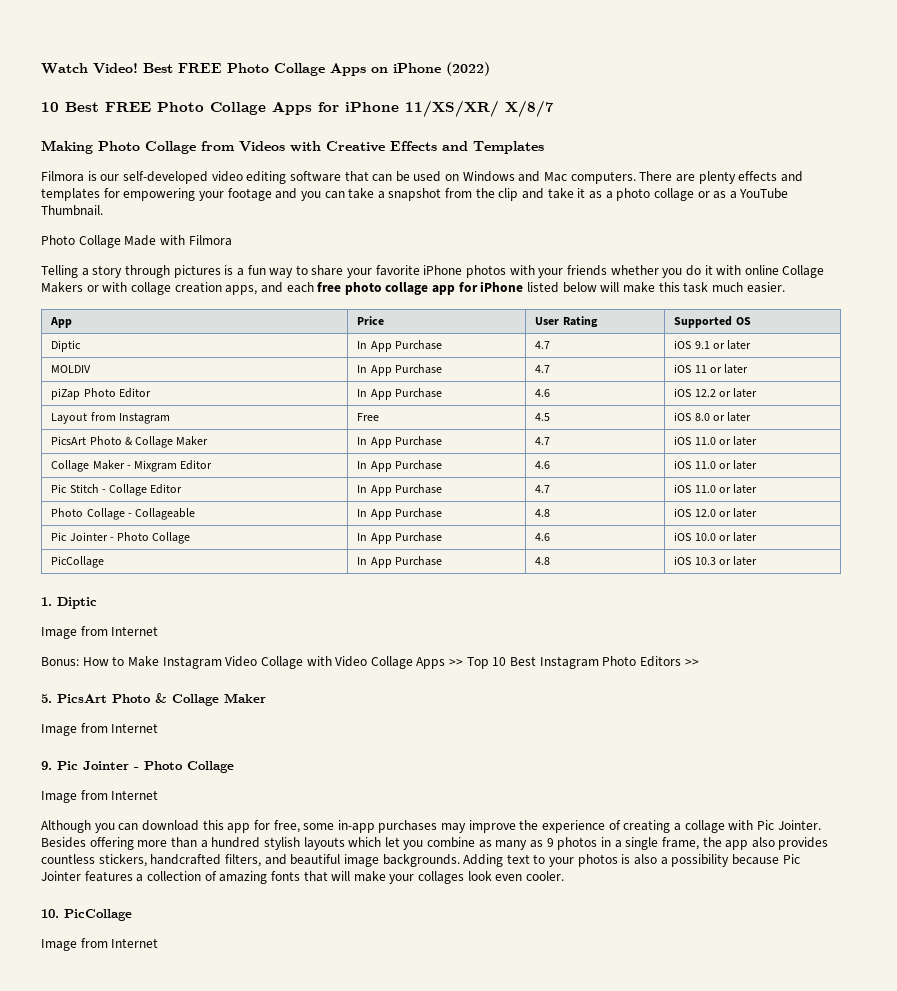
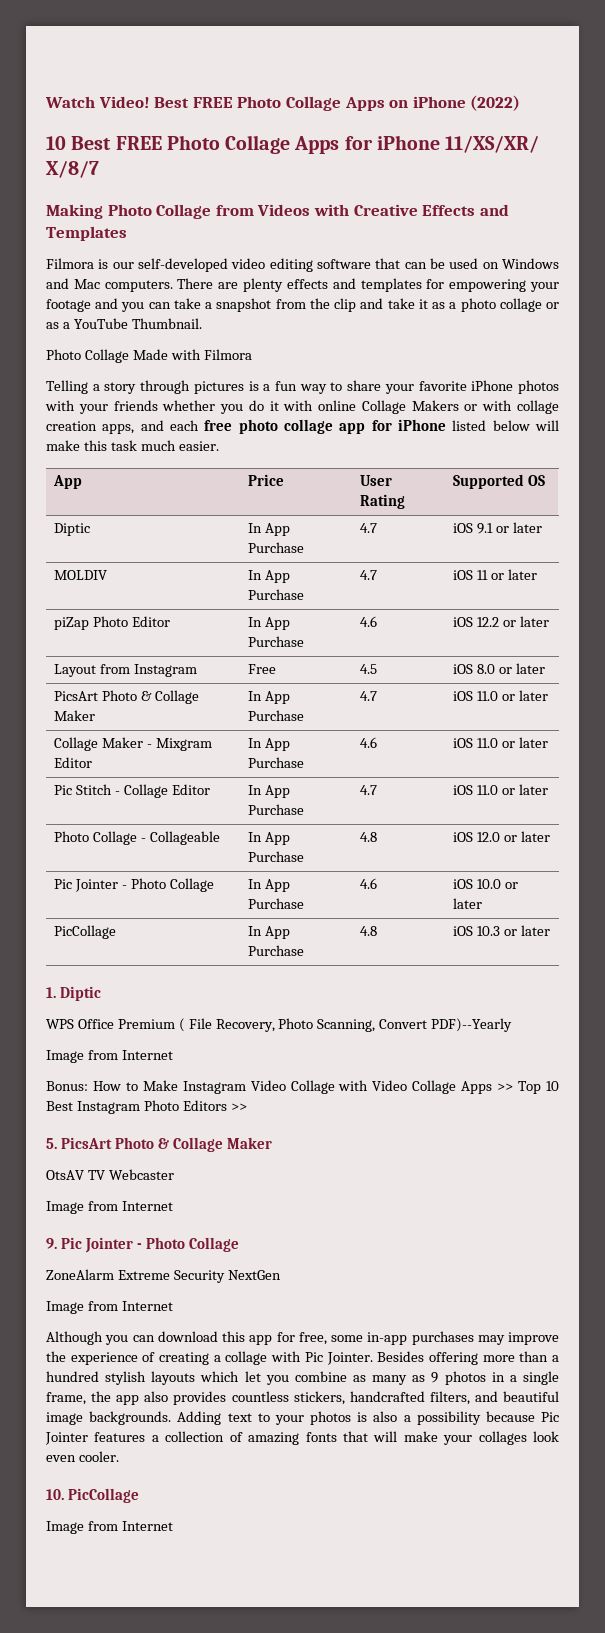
+ WPS Office Premium ( File Recovery, Photo Scanning, Convert PDF)--Yearly
+ OtsAV TV Webcaster
+ ZoneAlarm Extreme Security NextGen

